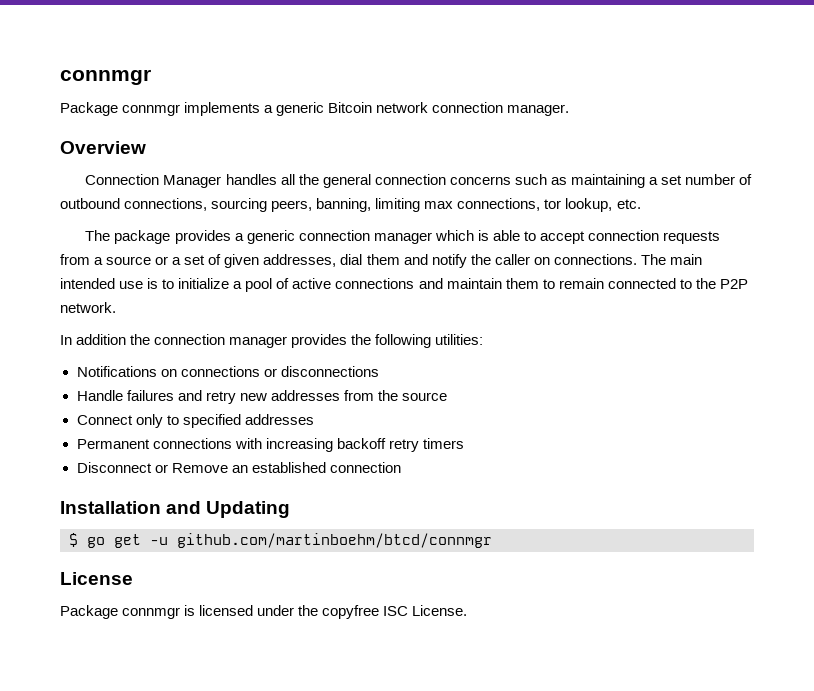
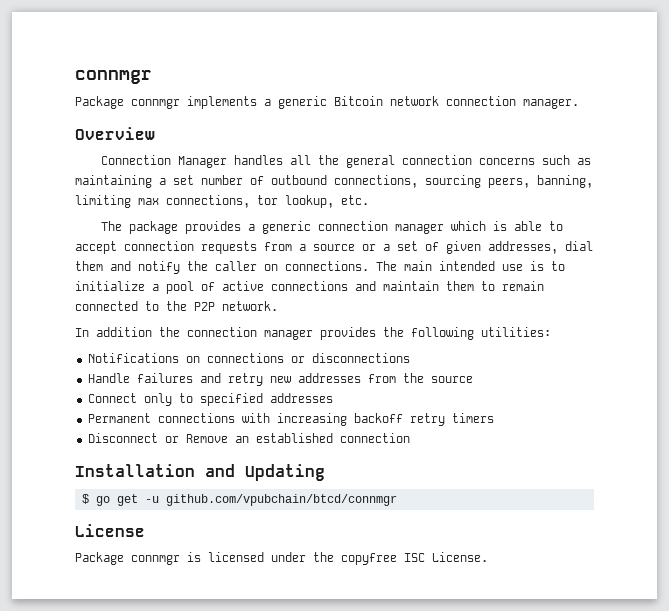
- $ go get -u github.com/martinboehm/btcd/connmgr
+ $ go get -u github.com/vpubchain/btcd/connmgr

